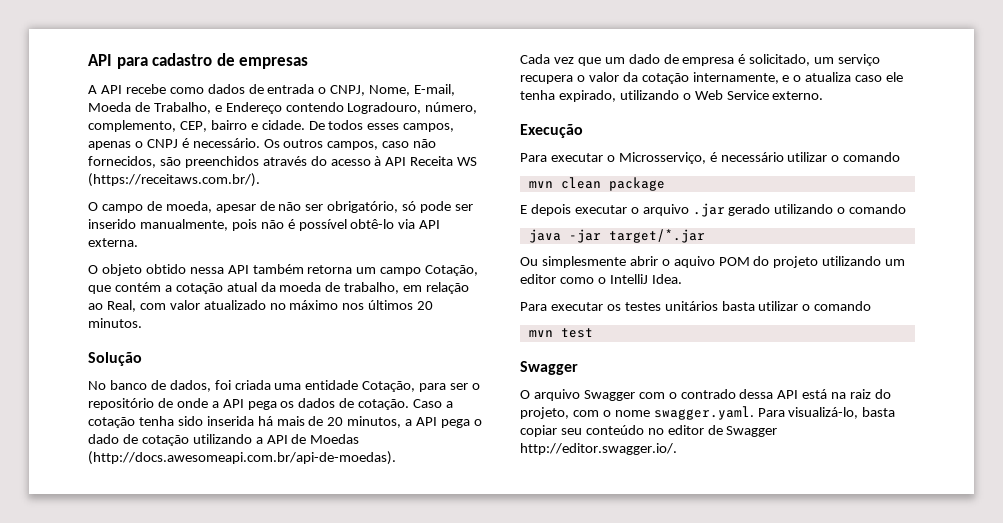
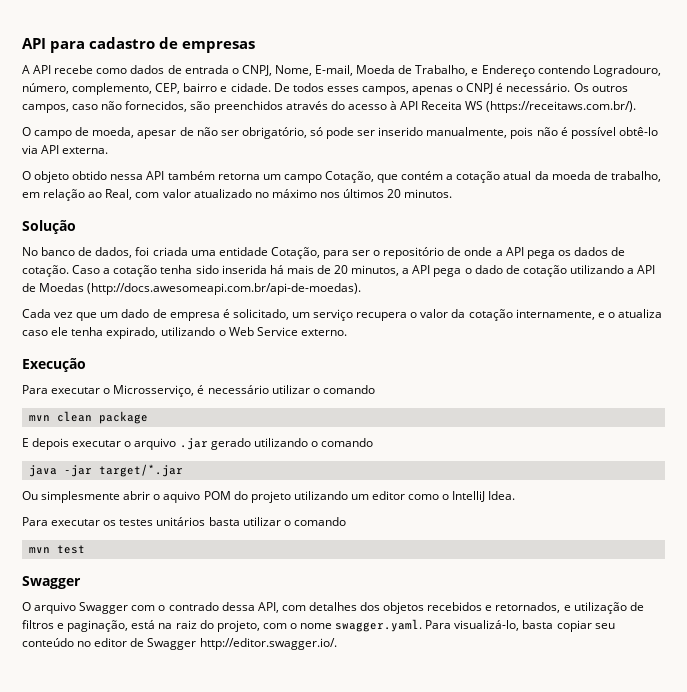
- O arquivo Swagger com o contrado dessa API está na raiz do projeto, com o nome swagger.yaml. Para visualizá-lo, basta copiar seu conteúdo no editor de Swagger http://editor.swagger.io/.
+ O arquivo Swagger com o contrado dessa API, com detalhes dos objetos recebidos e retornados, e utilização de filtros e paginação, está na raiz do projeto, com o nome swagger.yaml. Para visualizá-lo, basta copiar seu conteúdo no editor de Swagger http://editor.swagger.io/.

